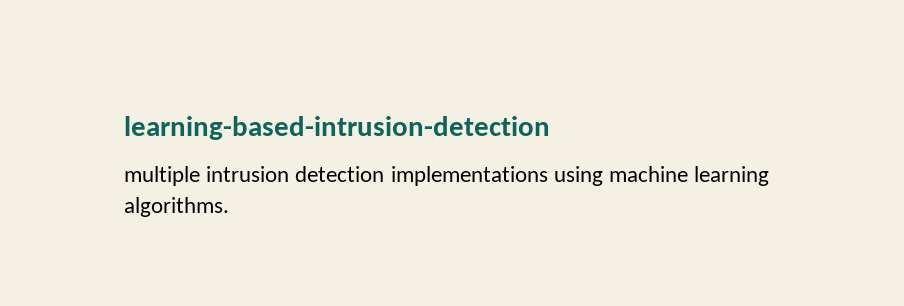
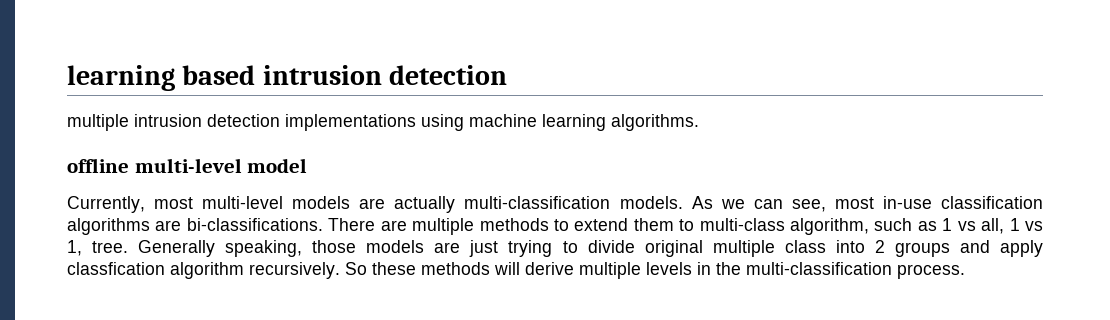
- learning-based-intrusion-detection
+ learning based intrusion detection
+ offline multi-level model
+ Currently, most multi-level models are actually multi-classification models. As we can see, most in-use classification algorithms are bi-classifications. There are multiple methods to extend them to multi-class algorithm, such as 1 vs all, 1 vs 1, tree. Generally speaking, those models are just trying to divide original multiple class into 2 groups and apply classfication algorithm recursively. So these methods will derive multiple levels in the multi-classification process.

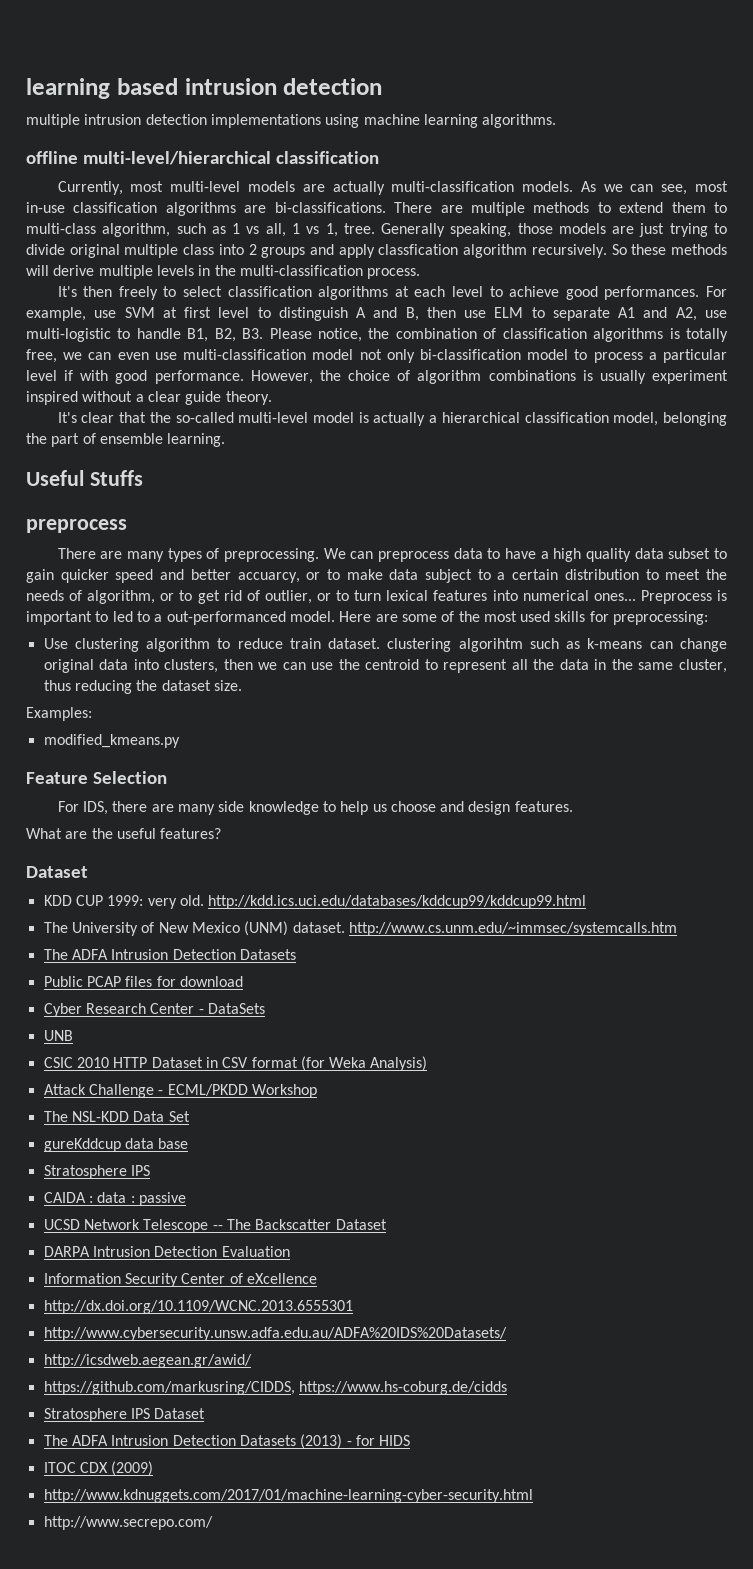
- offline multi-level model
+ offline multi-level/hierarchical classification
+ It's then freely to select classification algorithms at each level to achieve good performances. For example, use SVM at first level to distinguish A and B, then use ELM to separate A1 and A2, use multi-logistic to handle B1, B2, B3. Please notice, the combination of classification algorithms is totally free, we can even use multi-classification model not only bi-classification model to process a particular level if with good performance. However, the choice of algorithm combinations is usually experiment inspired without a clear guide theory.
+ It's clear that the so-called multi-level model is actually a hierarchical classification model, belonging the part of ensemble learning.
+ Useful Stuffs
+ preprocess
+ There are many types of preprocessing. We can preprocess data to have a high quality data subset to gain quicker speed and better accuarcy, or to make data subject to a certain distribution to meet the needs of algorithm, or to get rid of outlier, or to turn lexical features into numerical ones... Preprocess is important to led to a out-performanced model. Here are some of the most used skills for preprocessing:
+ Use clustering algorithm to reduce train dataset. clustering algorihtm such as k-means can change original data into clusters, then we can use the centroid to represent all the data in the same cluster, thus reducing the dataset size.
+ Examples:
+ modified_kmeans.py
+ Feature Selection
+ For IDS, there are many side knowledge to help us choose and design features.
+ What are the useful features?
+ Dataset
+ KDD CUP 1999: very old. http://kdd.ics.uci.edu/databases/kddcup99/kddcup99.html
+ The University of New Mexico (UNM) dataset. http://www.cs.unm.edu/~immsec/systemcalls.htm
+ The ADFA Intrusion Detection Datasets
+ Public PCAP files for download
+ Cyber Research Center - DataSets
+ UNB
+ CSIC 2010 HTTP Dataset in CSV format (for Weka Analysis)
+ Attack Challenge - ECML/PKDD Workshop
+ The NSL-KDD Data Set
+ gureKddcup data base
+ Stratosphere IPS
+ CAIDA : data : passive
+ UCSD Network Telescope -- The Backscatter Dataset
+ DARPA Intrusion Detection Evaluation
+ Information Security Center of eXcellence
+ http://dx.doi.org/10.1109/WCNC.2013.6555301
+ http://www.cybersecurity.unsw.adfa.edu.au/ADFA%20IDS%20Datasets/
+ http://icsdweb.aegean.gr/awid/
+ https://github.com/markusring/CIDDS, https://www.hs-coburg.de/cidds
+ Stratosphere IPS Dataset
+ The ADFA Intrusion Detection Datasets (2013) - for HIDS
+ ITOC CDX (2009)
+ http://www.kdnuggets.com/2017/01/machine-learning-cyber-security.html
+ http://www.secrepo.com/

